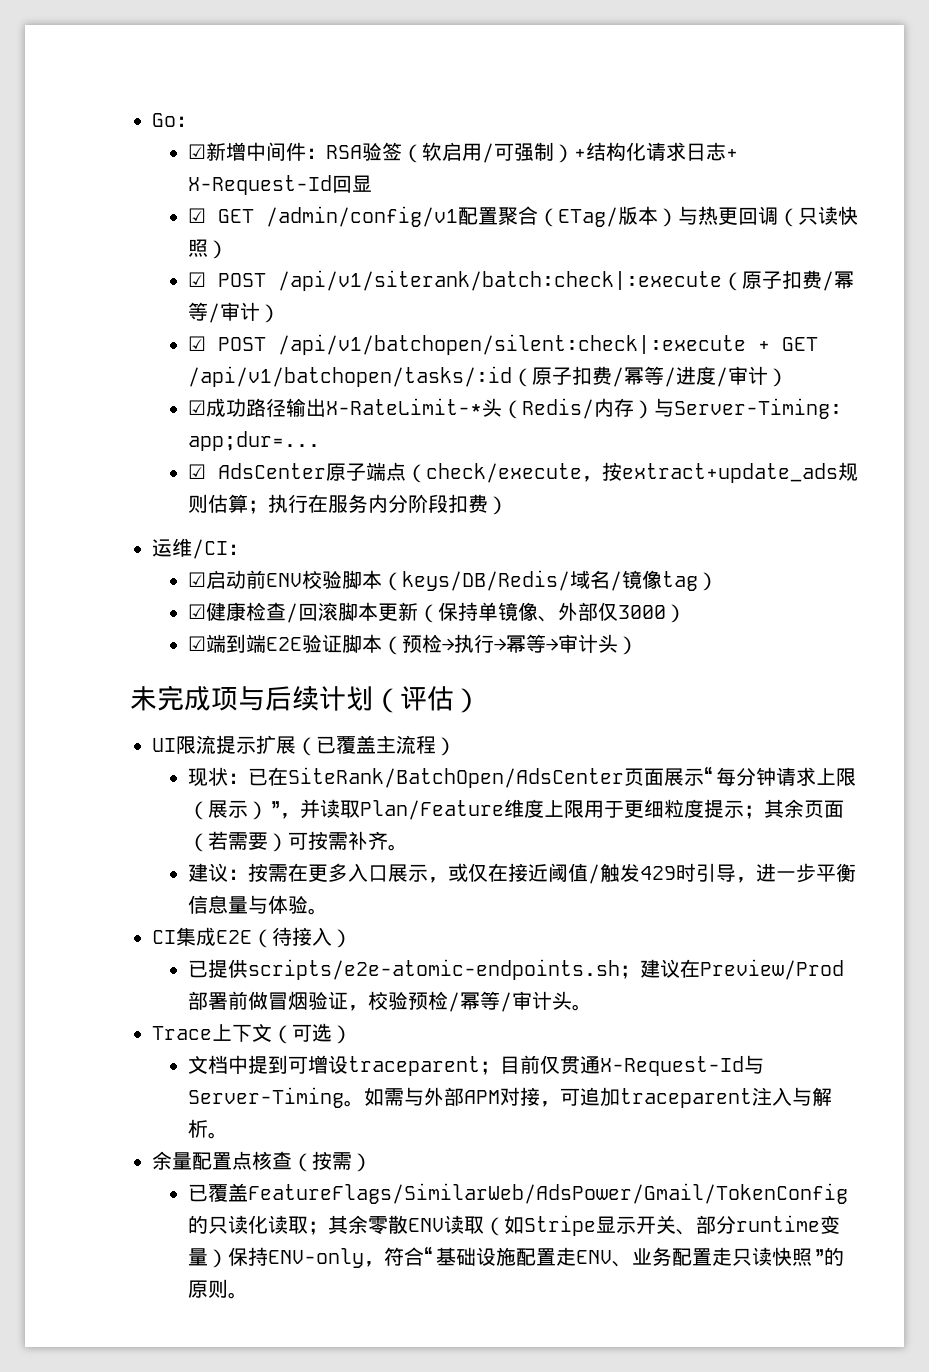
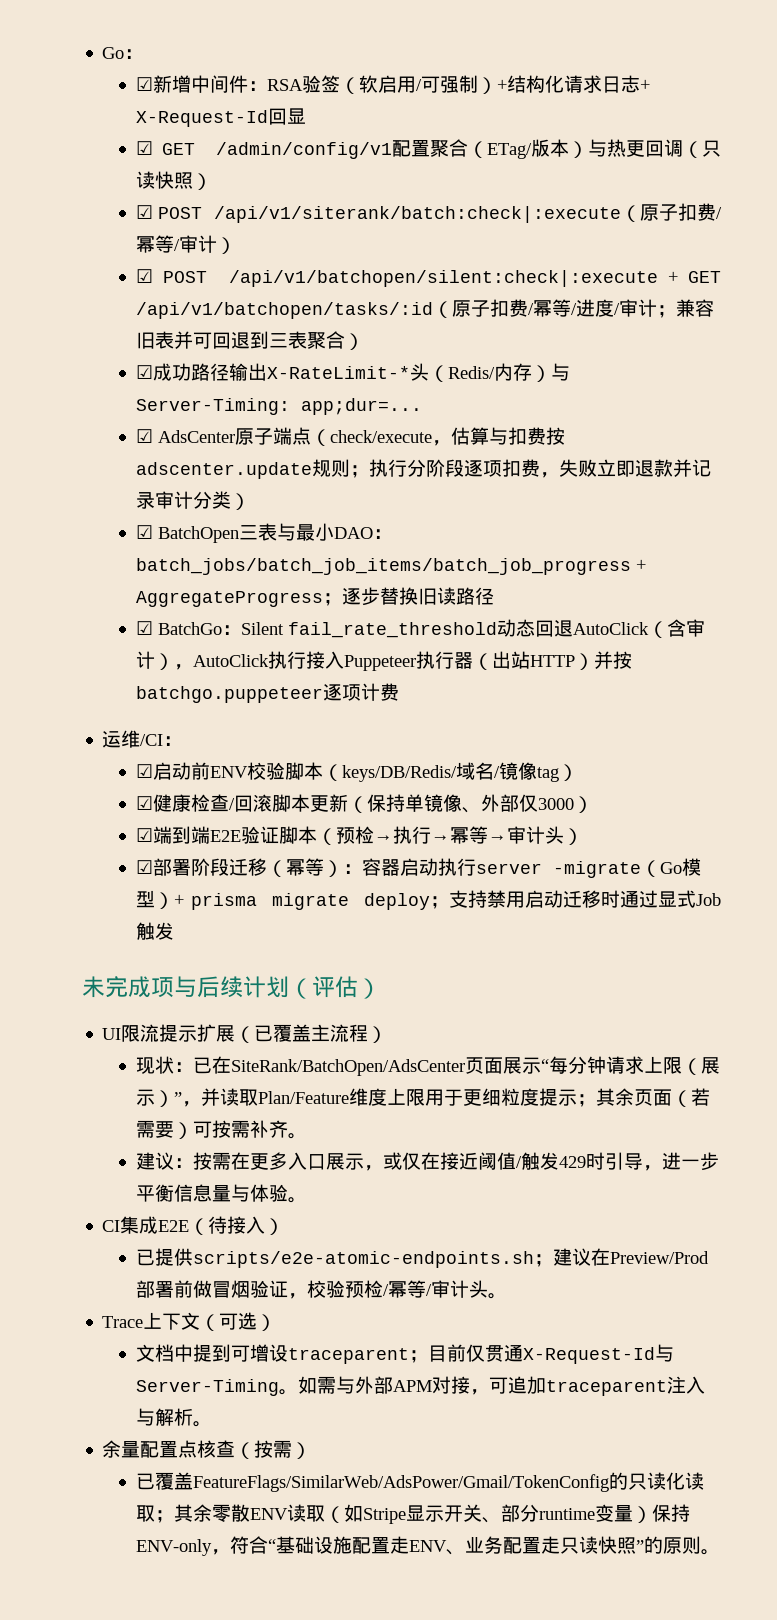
- ☑ POST /api/v1/batchopen/silent:check|:execute + GET /api/v1/batchopen/tasks/:id（原子扣费/幂等/进度/审计）
+ ☑ POST /api/v1/batchopen/silent:check|:execute + GET /api/v1/batchopen/tasks/:id（原子扣费/幂等/进度/审计；兼容旧表并可回退到三表聚合）
- ☑ AdsCenter原子端点（check/execute，按extract+update_ads规则估算；执行在服务内分阶段扣费）
+ ☑ AdsCenter原子端点（check/execute，估算与扣费按adscenter.update规则；执行分阶段逐项扣费，失败立即退款并记录审计分类）
+ ☑ BatchOpen三表与最小DAO：batch_jobs/batch_job_items/batch_job_progress + AggregateProgress；逐步替换旧读路径
+ ☑ BatchGo：Silent fail_rate_threshold动态回退AutoClick（含审计），AutoClick执行接入Puppeteer执行器（出站HTTP）并按batchgo.puppeteer逐项计费
+ ☑部署阶段迁移（幂等）：容器启动执行server -migrate（Go模型）+ prisma migrate deploy；支持禁用启动迁移时通过显式Job触发

